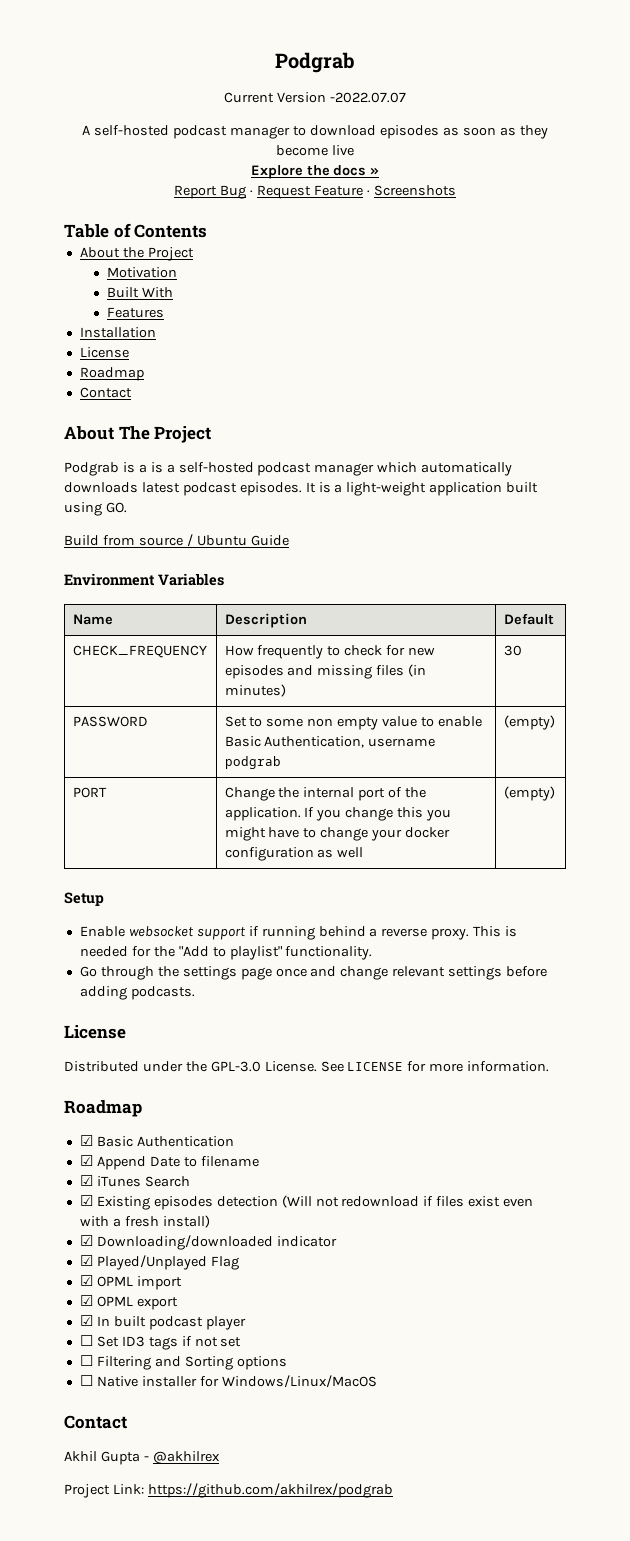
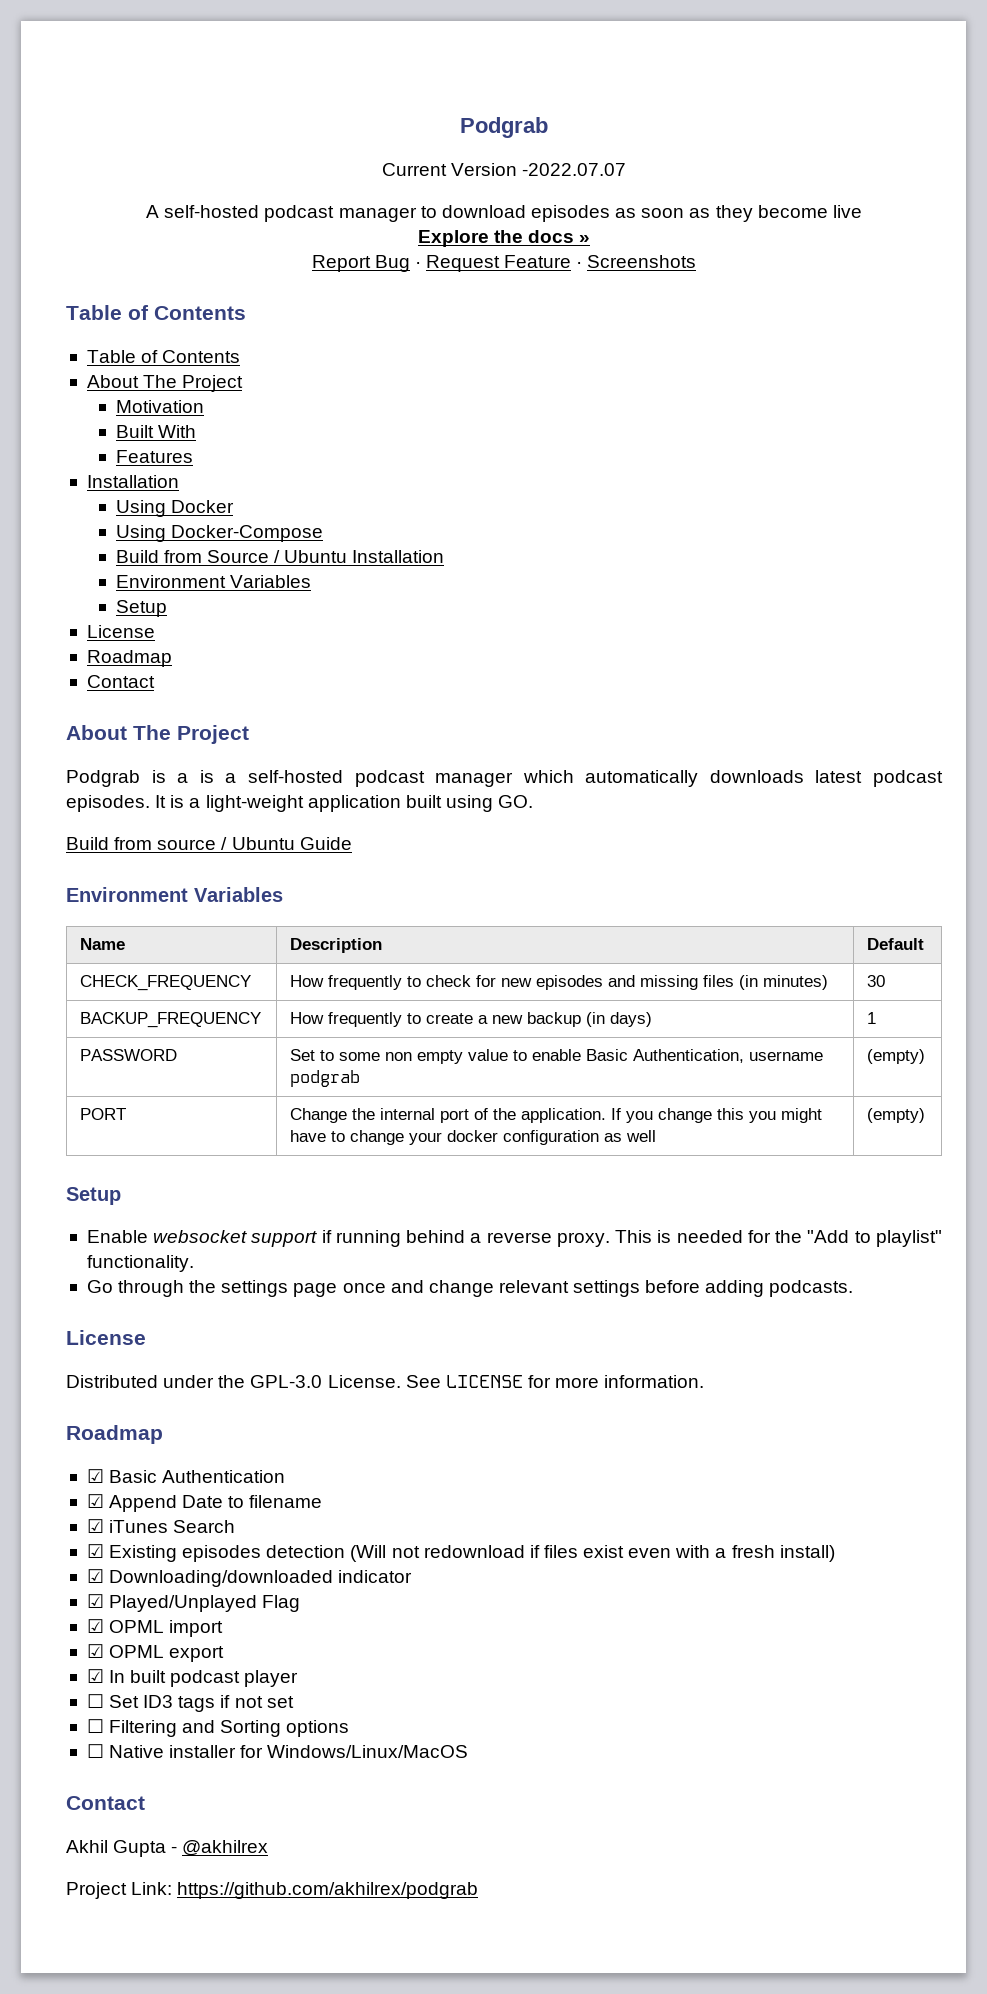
  Report Bug · Request Feature · Screenshots
  Table of Contents
- About the Project
+ Table of Contents
+ About The Project
+ Using Docker
+ Using Docker-Compose
+ Build from Source / Ubuntu Installation
+ Environment Variables
+ Setup
+ BACKUP_FREQUENCY | How frequently to create a new backup (in days) | 1

